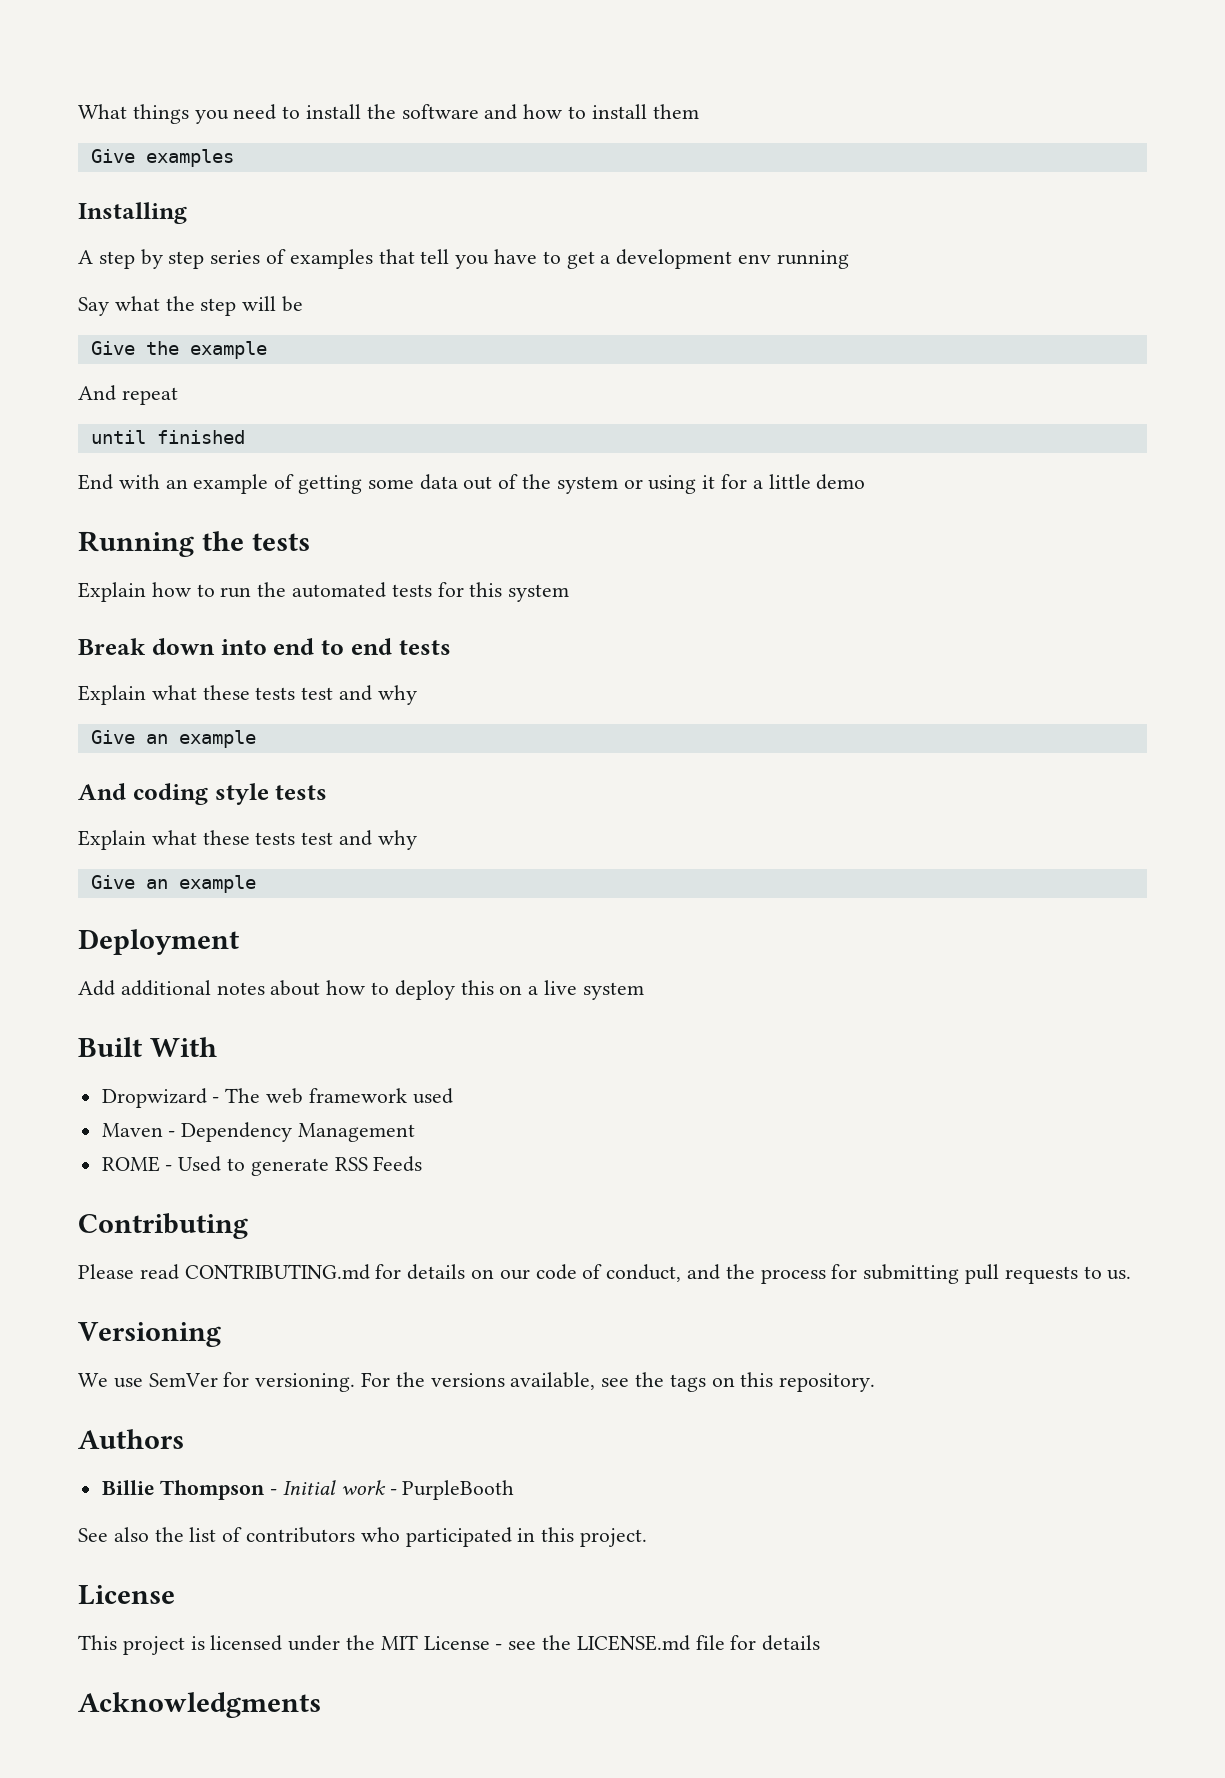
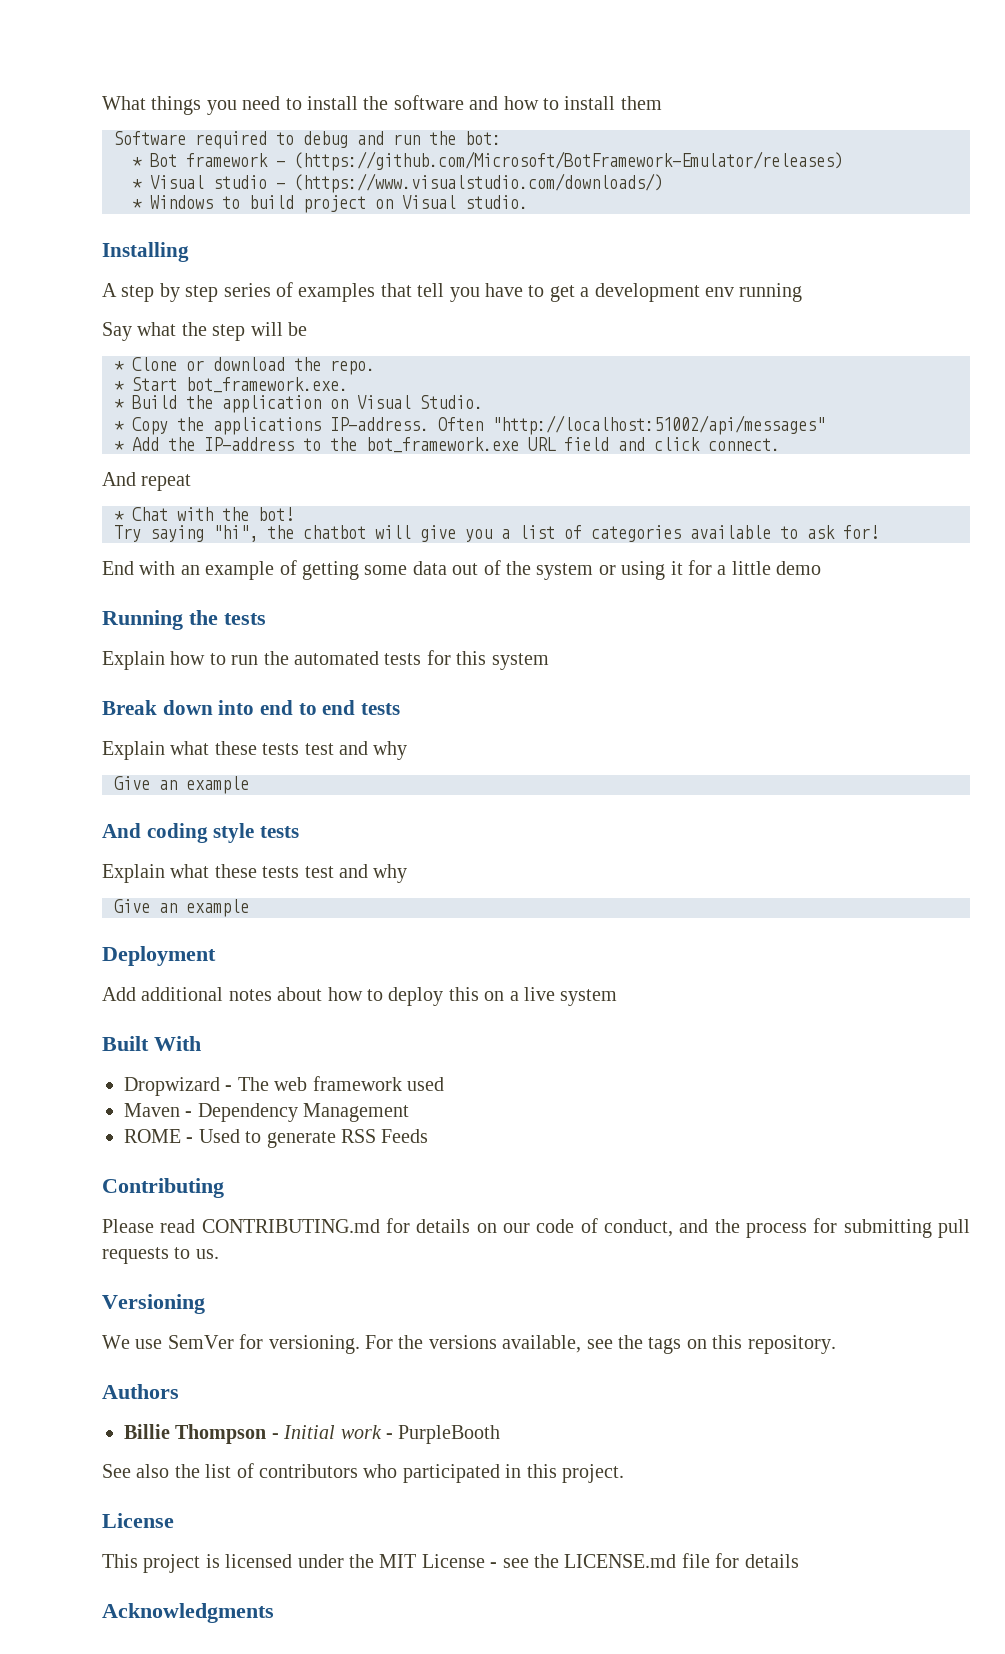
- Give examples
+ Software required to debug and run the bot:
+ * Bot framework - (https://github.com/Microsoft/BotFramework-Emulator/releases)
+ * Visual studio - (https://www.visualstudio.com/downloads/)
+ * Windows to build project on Visual studio.
- Give the example
+ * Clone or download the repo.
+ * Start bot_framework.exe.
+ * Build the application on Visual Studio.
+ * Copy the applications IP-address. Often "http://localhost:51002/api/messages"
+ * Add the IP-address to the bot_framework.exe URL field and click connect.
  And repeat
- until finished
+ * Chat with the bot!
+ Try saying "hi", the chatbot will give you a list of categories available to ask for!

